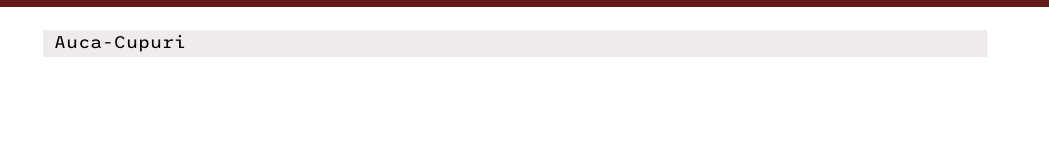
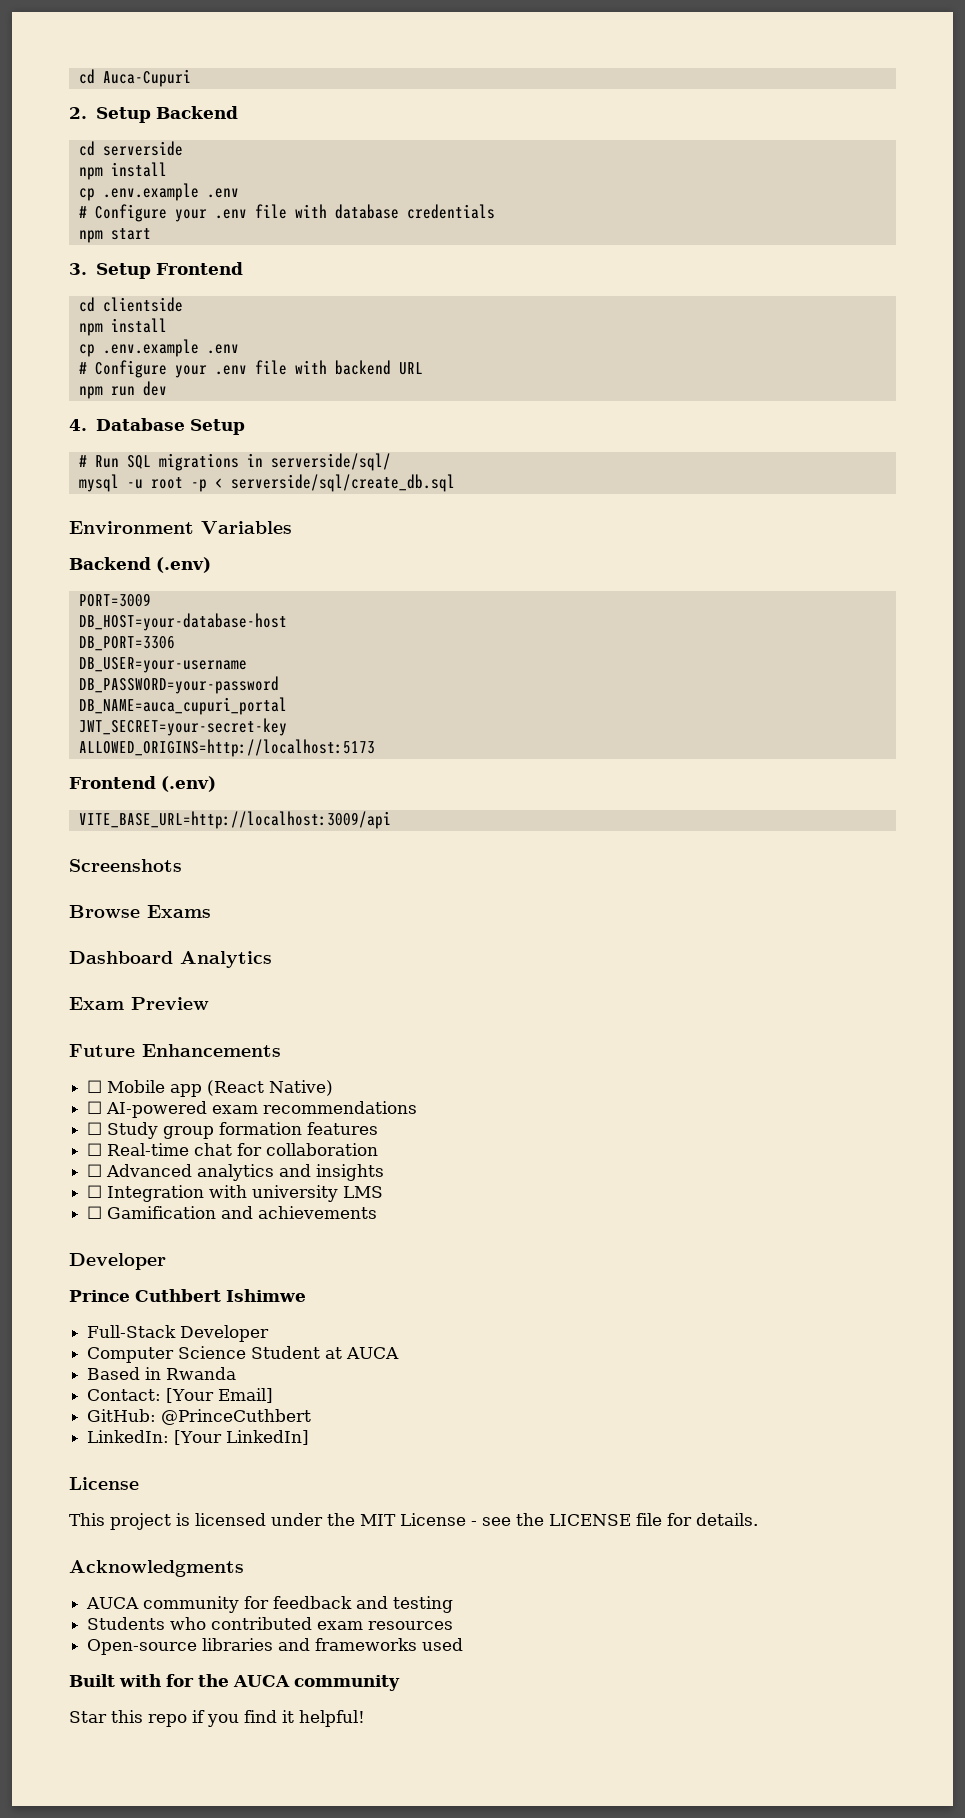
- Auca-Cupuri
+ cd Auca-Cupuri
+ 2. Setup Backend
+ cd serverside
+ npm install
+ cp .env.example .env
+ # Configure your .env file with database credentials
+ npm start
+ 3. Setup Frontend
+ cd clientside
+ npm install
+ cp .env.example .env
+ # Configure your .env file with backend URL
+ npm run dev
+ 4. Database Setup
+ # Run SQL migrations in serverside/sql/
+ mysql -u root -p < serverside/sql/create_db.sql
+ Environment Variables
+ Backend (.env)
+ PORT=3009
+ DB_HOST=your-database-host
+ DB_PORT=3306
+ DB_USER=your-username
+ DB_PASSWORD=your-password
+ DB_NAME=auca_cupuri_portal
+ JWT_SECRET=your-secret-key
+ ALLOWED_ORIGINS=http://localhost:5173
+ Frontend (.env)
+ VITE_BASE_URL=http://localhost:3009/api
+ Screenshots
+ Browse Exams
+ Dashboard Analytics
+ Exam Preview
+ Future Enhancements
+ ☐ Mobile app (React Native)
+ ☐ AI-powered exam recommendations
+ ☐ Study group formation features
+ ☐ Real-time chat for collaboration
+ ☐ Advanced analytics and insights
+ ☐ Integration with university LMS
+ ☐ Gamification and achievements
+ Developer
+ Prince Cuthbert Ishimwe
+ Full-Stack Developer
+ Computer Science Student at AUCA
+ Based in Rwanda
+ Contact: [Your Email]
+ GitHub: @PrinceCuthbert
+ LinkedIn: [Your LinkedIn]
+ License
+ This project is licensed under the MIT License - see the LICENSE file for details.
+ Acknowledgments
+ AUCA community for feedback and testing
+ Students who contributed exam resources
+ Open-source libraries and frameworks used
+ Built with for the AUCA community
+ Star this repo if you find it helpful!

